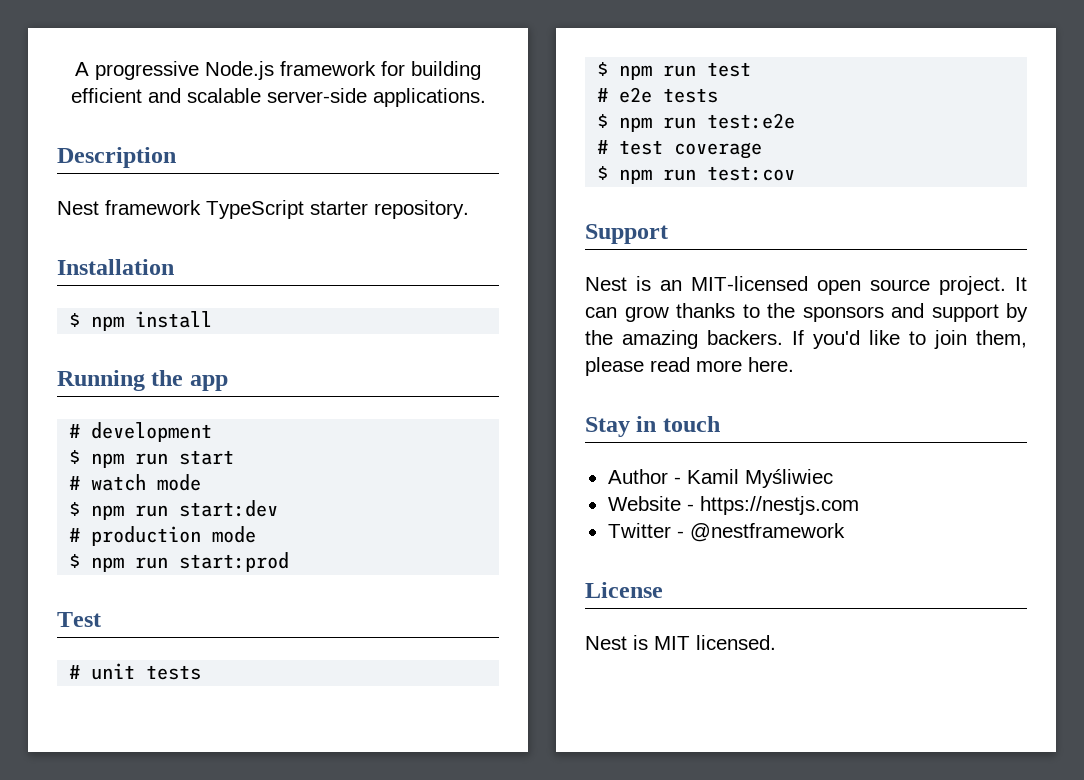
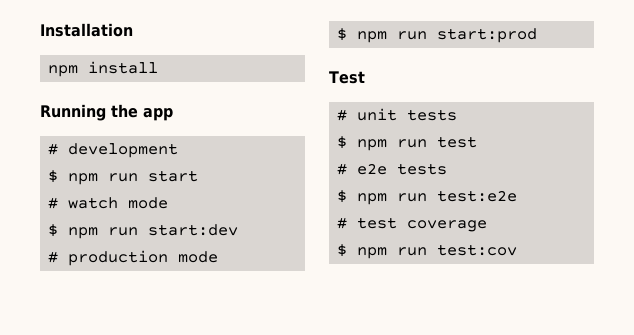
- A progressive Node.js framework for building efficient and scalable server-side applications.
- Description
- Nest framework TypeScript starter repository.
- $ npm install
+ npm install
- Support
- Nest is an MIT-licensed open source project. It can grow thanks to the sponsors and support by the amazing backers. If you'd like to join them, please read more here.
- Stay in touch
- Author - Kamil Myśliwiec
- Website - https://nestjs.com
- Twitter - @nestframework
- License
- Nest is MIT licensed.

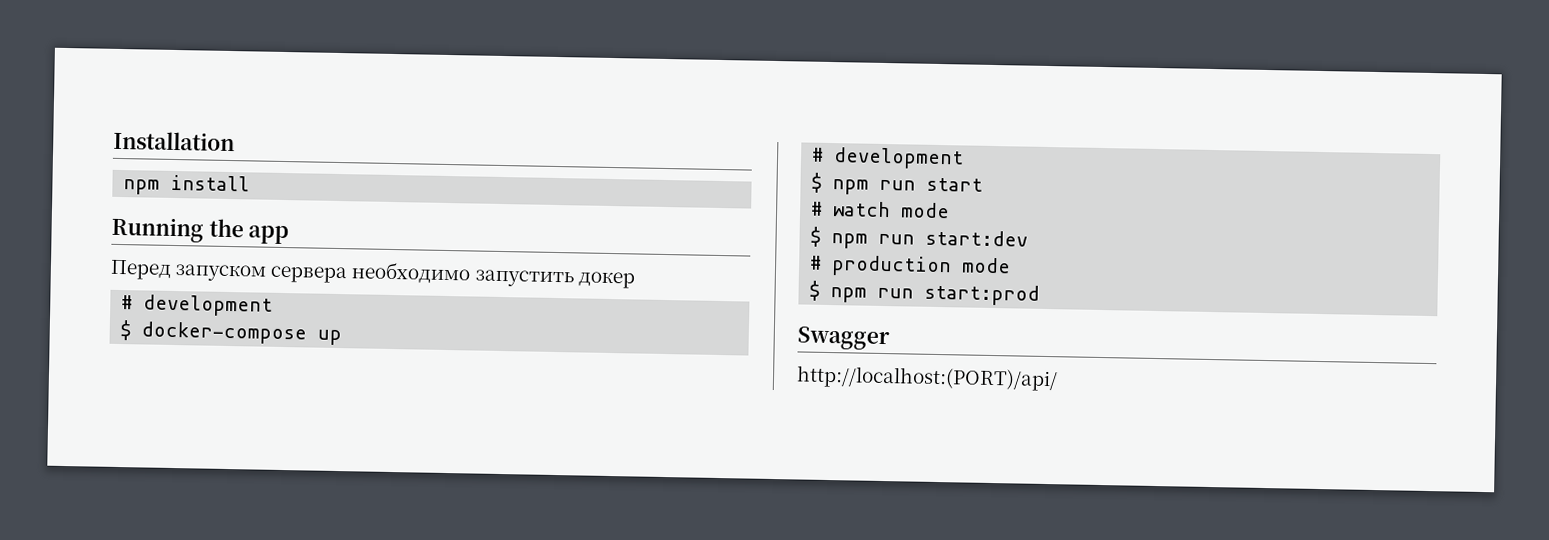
+ Перед запуском сервера необходимо запустить докер
+ # development
+ $ docker-compose up
- Test
- # unit tests
- $ npm run test
- # e2e tests
- $ npm run test:e2e
- # test coverage
- $ npm run test:cov
+ Swagger
+ http://localhost:(PORT)/api/

